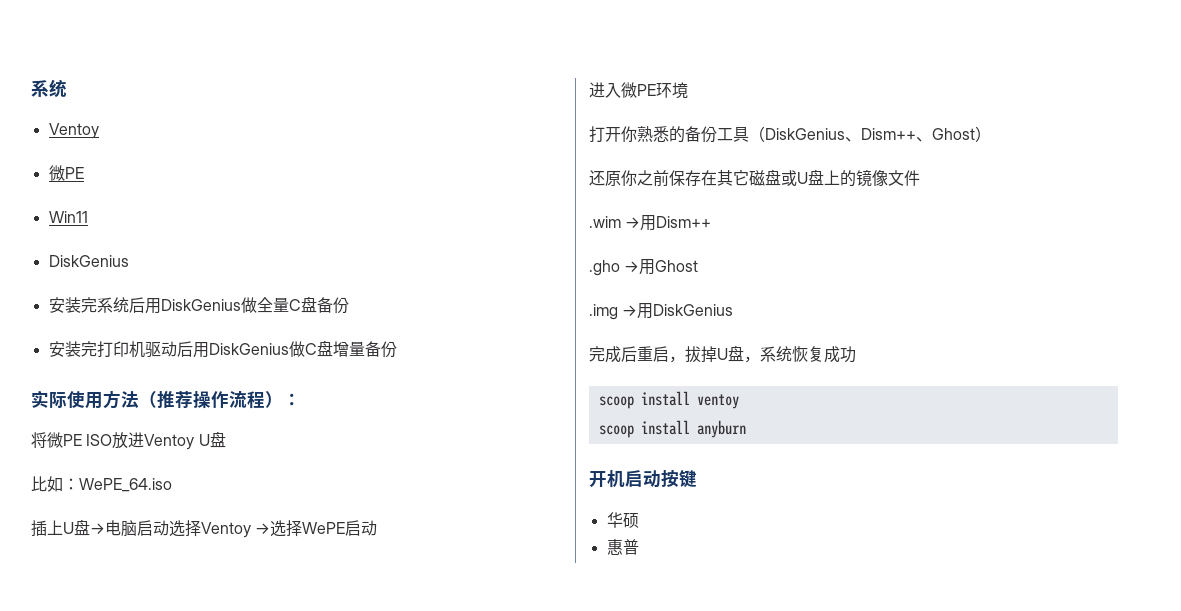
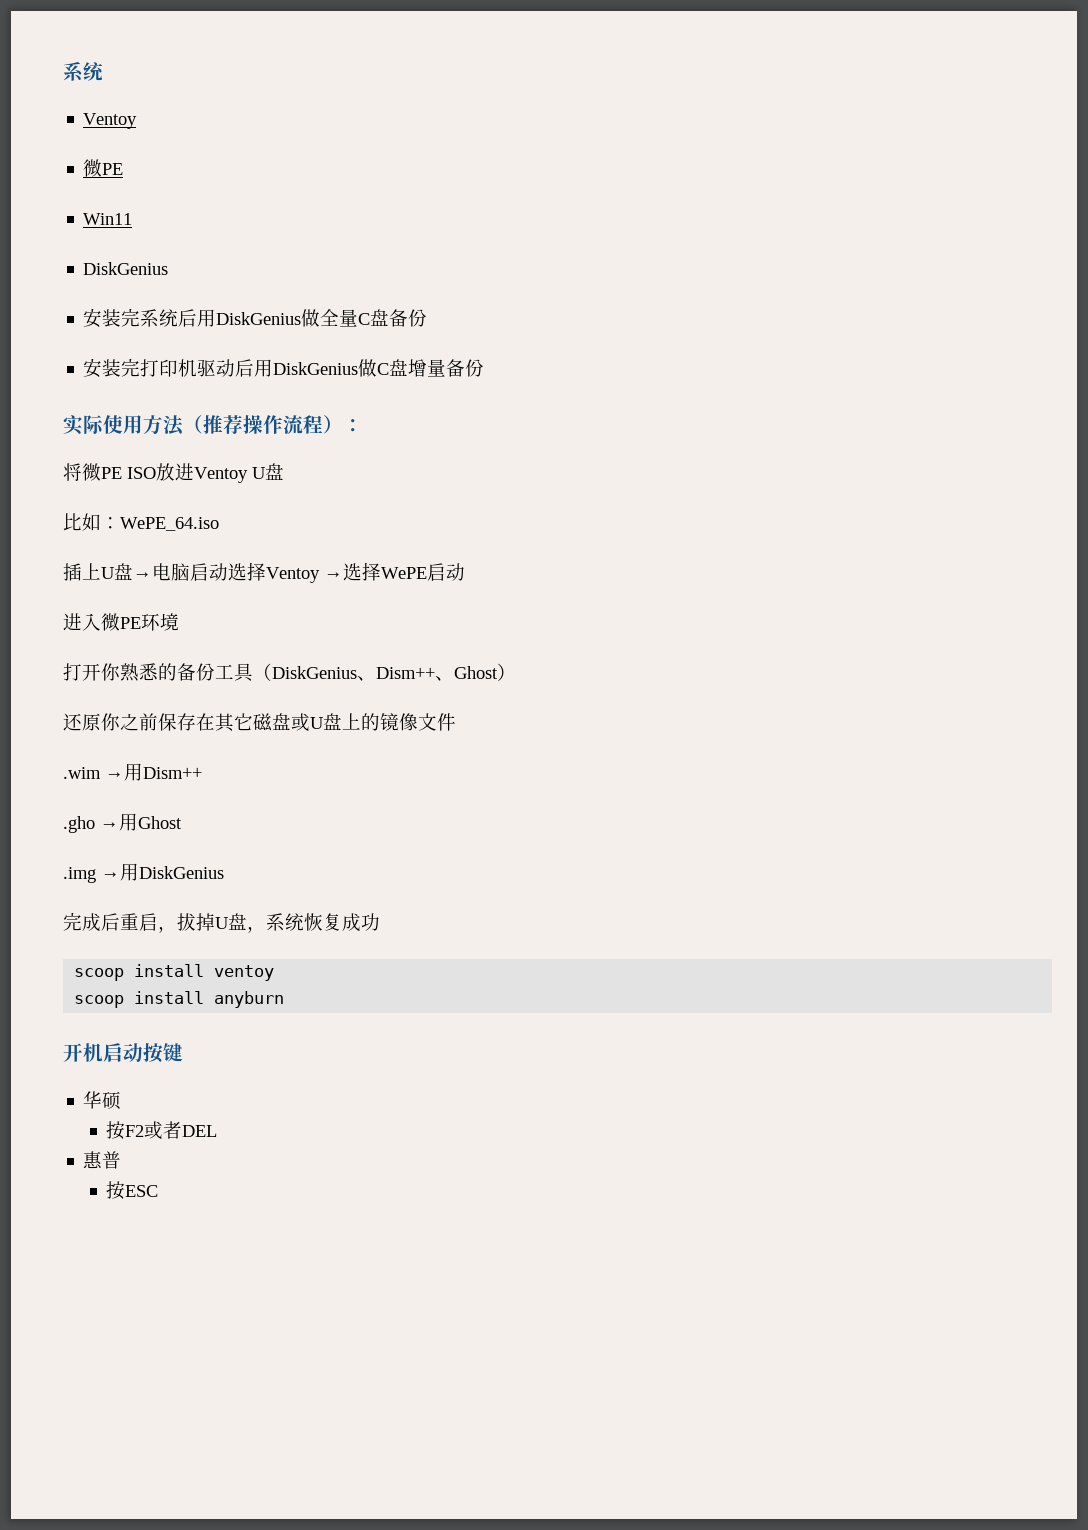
+ 按F2或者DEL
+ 按ESC

